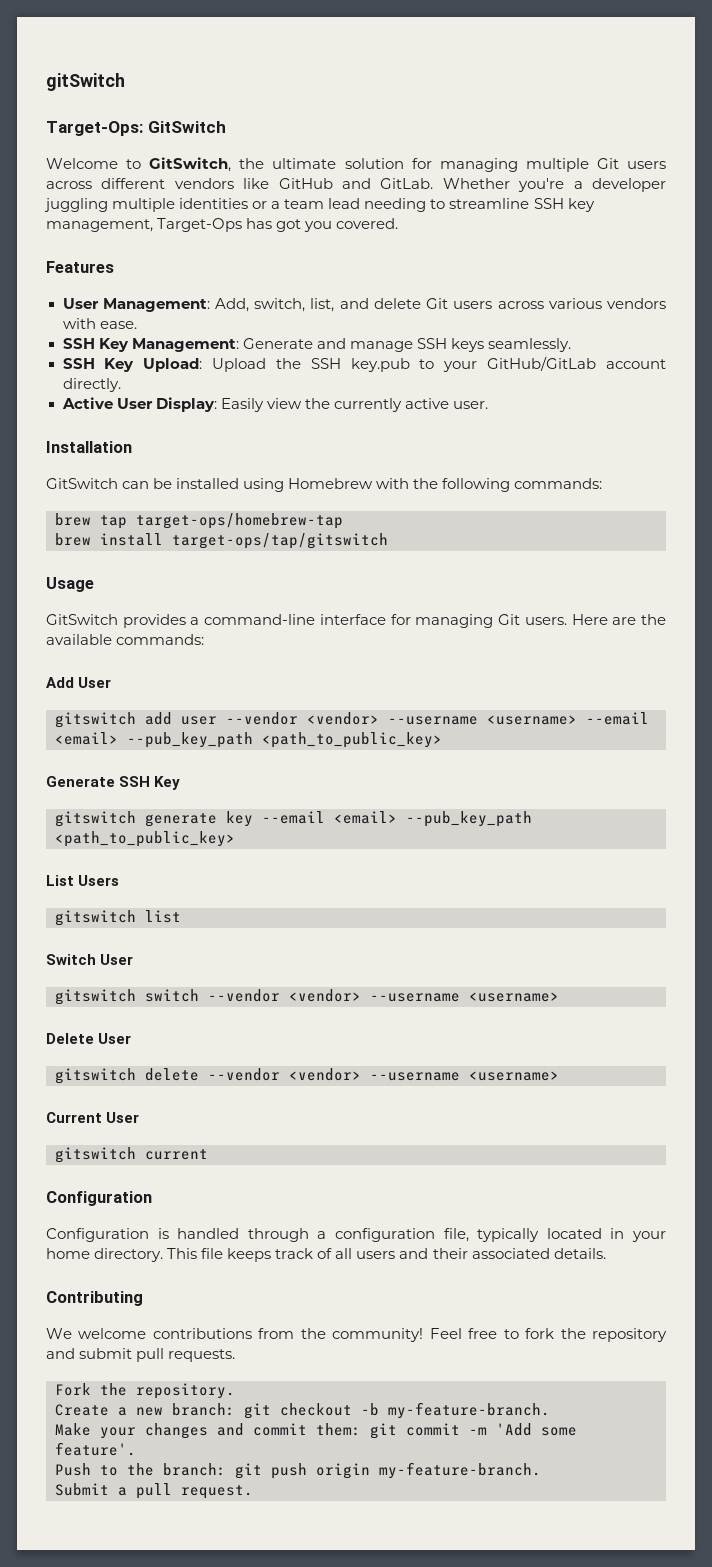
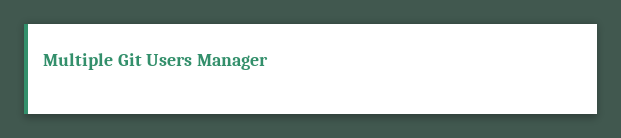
- gitSwitch
- Target-Ops: GitSwitch
- Welcome to GitSwitch, the ultimate solution for managing multiple Git users across different vendors like GitHub and GitLab. Whether you're a developer juggling multiple identities or a team lead needing to streamline SSH key management, Target-Ops has got you covered.
- Features
- User Management: Add, switch, list, and delete Git users across various vendors with ease.
- SSH Key Management: Generate and manage SSH keys seamlessly.
- SSH Key Upload: Upload the SSH key.pub to your GitHub/GitLab account directly.
- Active User Display: Easily view the currently active user.
- Installation
- GitSwitch can be installed using Homebrew with the following commands:
- brew tap target-ops/homebrew-tap
- brew install target-ops/tap/gitswitch
- Usage
- GitSwitch provides a command-line interface for managing Git users. Here are the available commands:
- Add User
- gitswitch add user --vendor <vendor> --username <username> --email <email> --pub_key_path <path_to_public_key>
- Generate SSH Key
- gitswitch generate key --email <email> --pub_key_path <path_to_public_key>
- List Users
- gitswitch list
- Switch User
- gitswitch switch --vendor <vendor> --username <username>
- Delete User
- gitswitch delete --vendor <vendor> --username <username>
- Current User
- gitswitch current
- Configuration
- Configuration is handled through a configuration file, typically located in your home directory. This file keeps track of all users and their associated details.
- Contributing
- We welcome contributions from the community! Feel free to fork the repository and submit pull requests.
- Fork the repository.
- Create a new branch: git checkout -b my-feature-branch.
- Make your changes and commit them: git commit -m 'Add some feature'.
- Push to the branch: git push origin my-feature-branch.
- Submit a pull request.
+ Multiple Git Users Manager

